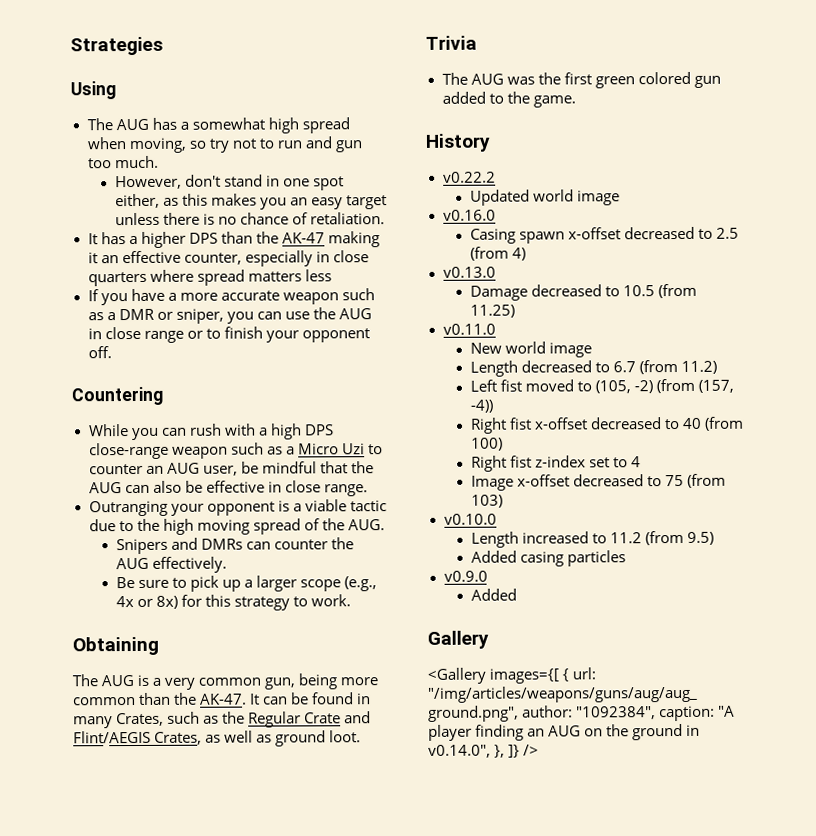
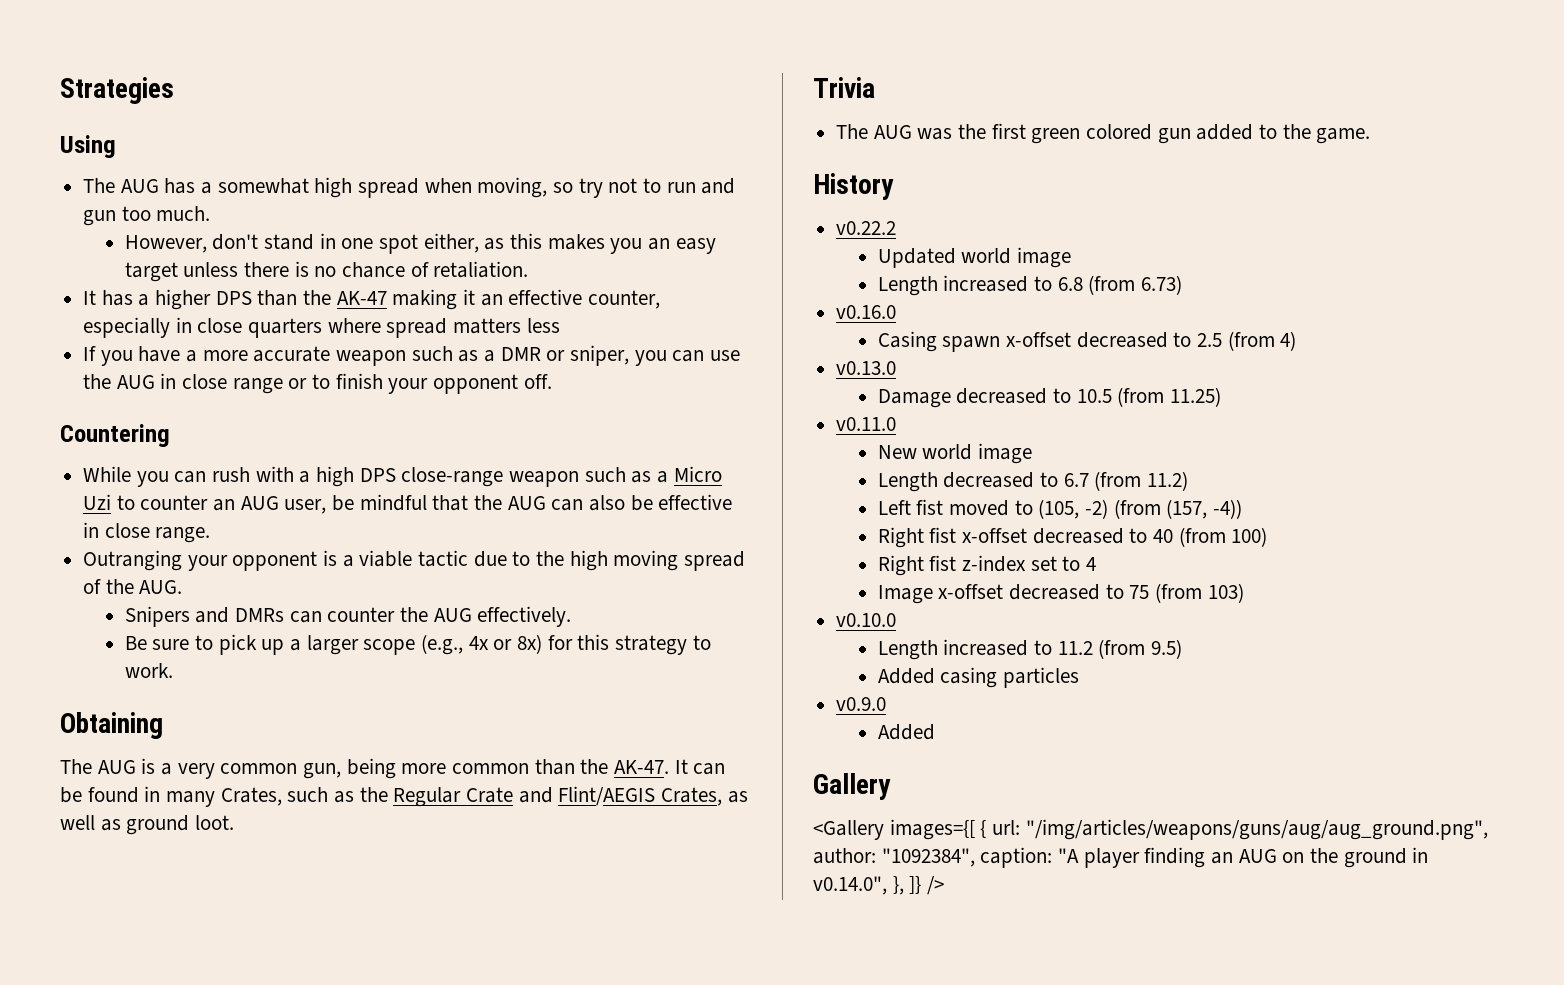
+ Length increased to 6.8 (from 6.73)

